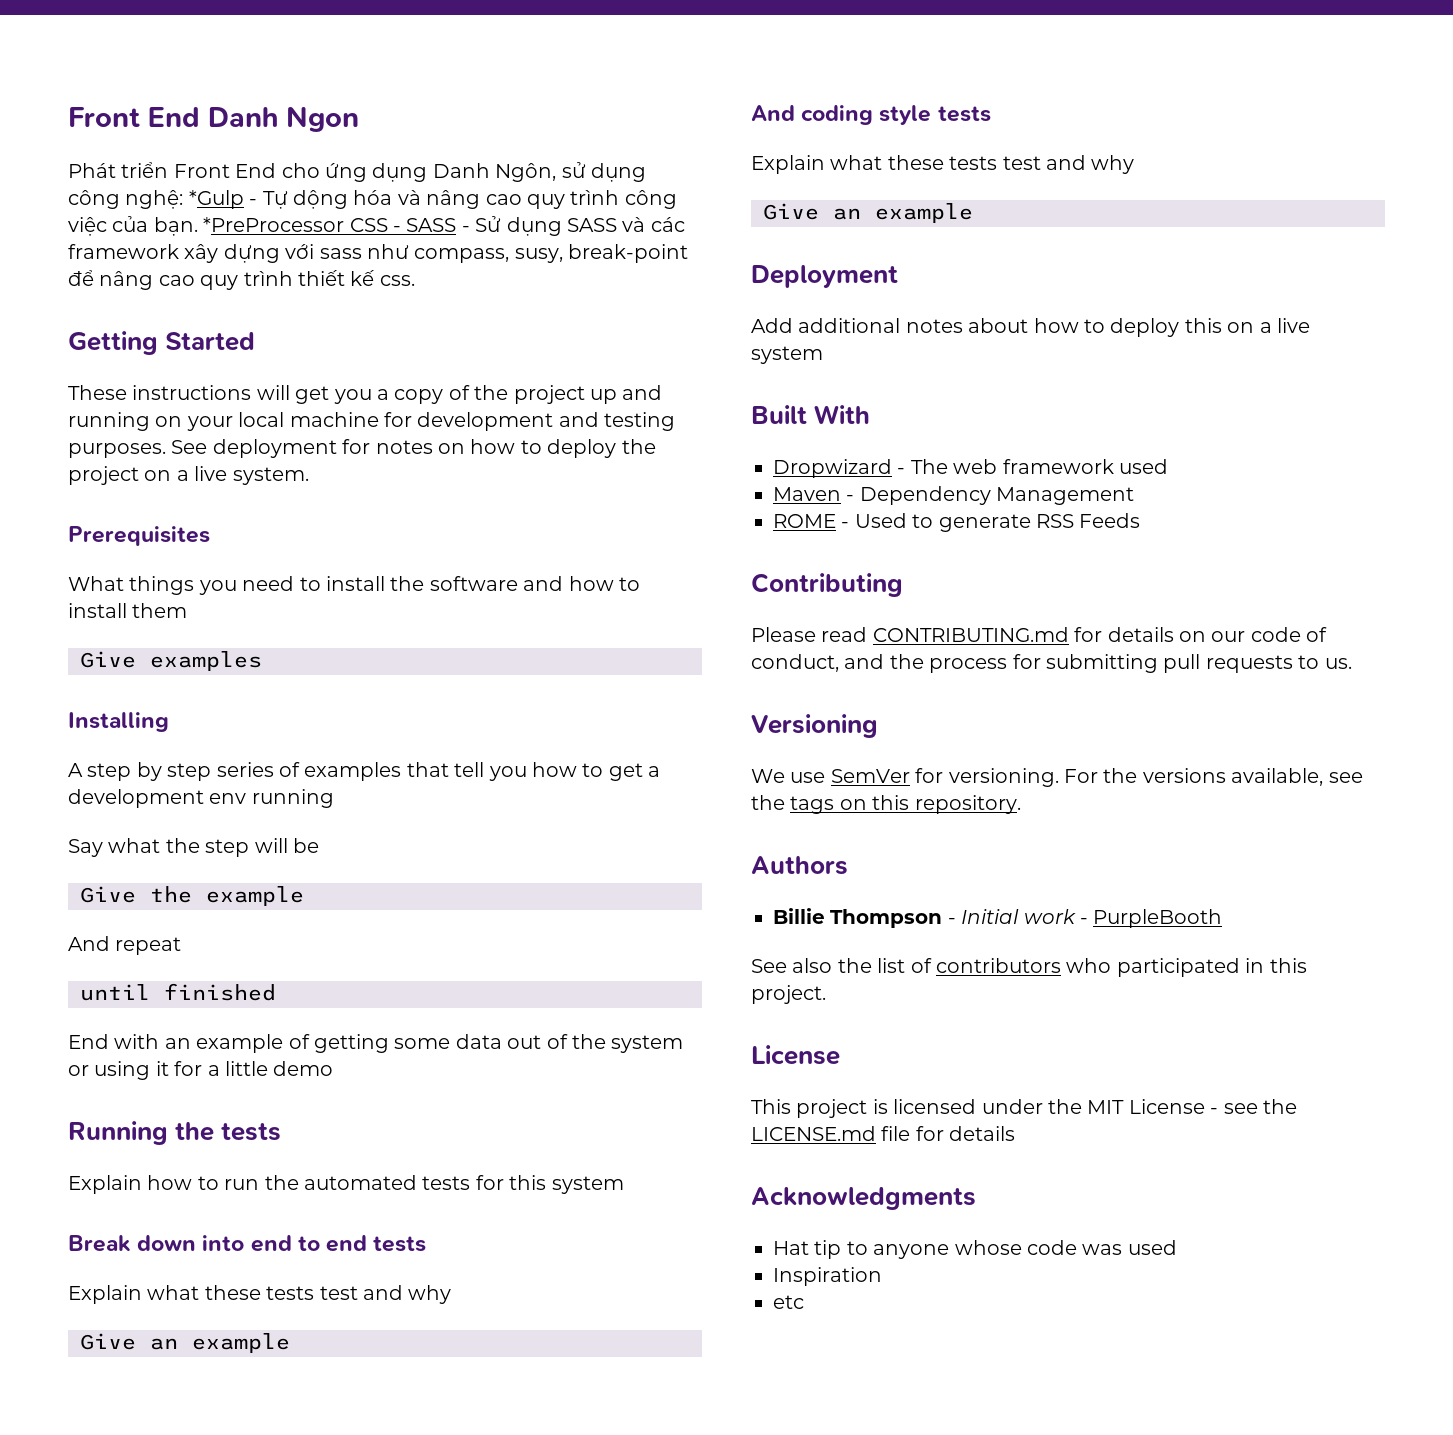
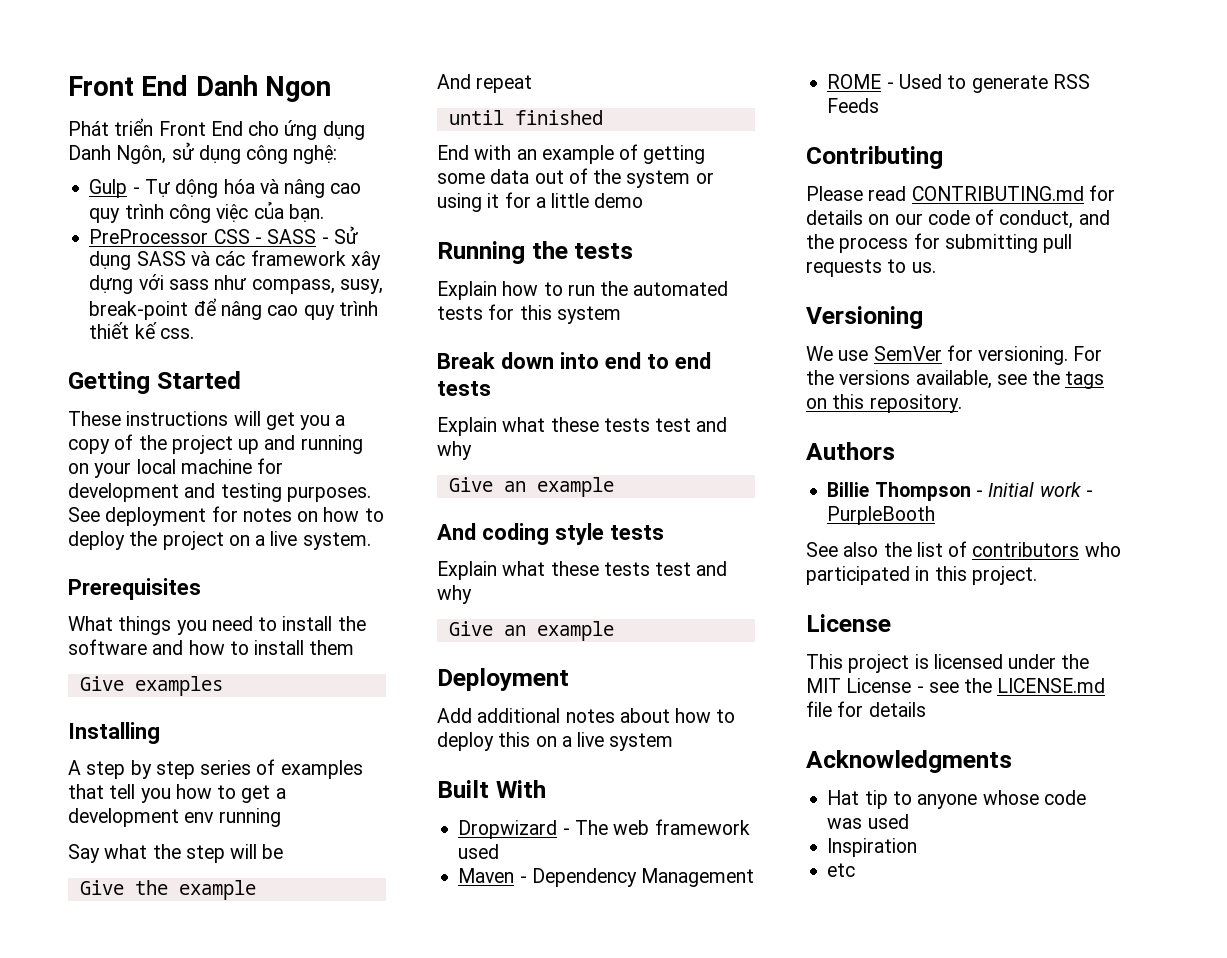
- Phát triển Front End cho ứng dụng Danh Ngôn, sử dụng công nghệ: *Gulp - Tự dộng hóa và nâng cao quy trình công việc của bạn. *PreProcessor CSS - SASS - Sử dụng SASS và các framework xây dựng với sass như compass, susy, break-point để nâng cao quy trình thiết kế css.
+ Phát triển Front End cho ứng dụng Danh Ngôn, sử dụng công nghệ:
+ Gulp - Tự dộng hóa và nâng cao quy trình công việc của bạn.
+ PreProcessor CSS - SASS - Sử dụng SASS và các framework xây dựng với sass như compass, susy, break-point để nâng cao quy trình thiết kế css.

